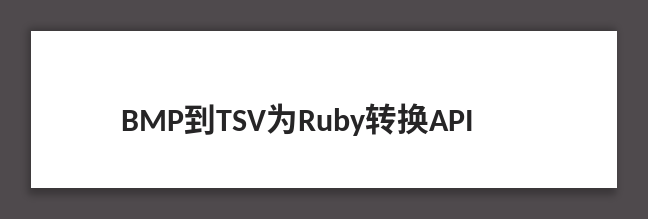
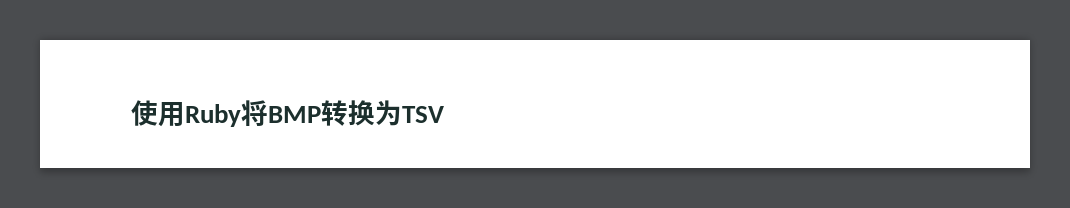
- BMP到TSV为Ruby转换API
+ 使用Ruby将BMP转换为TSV

